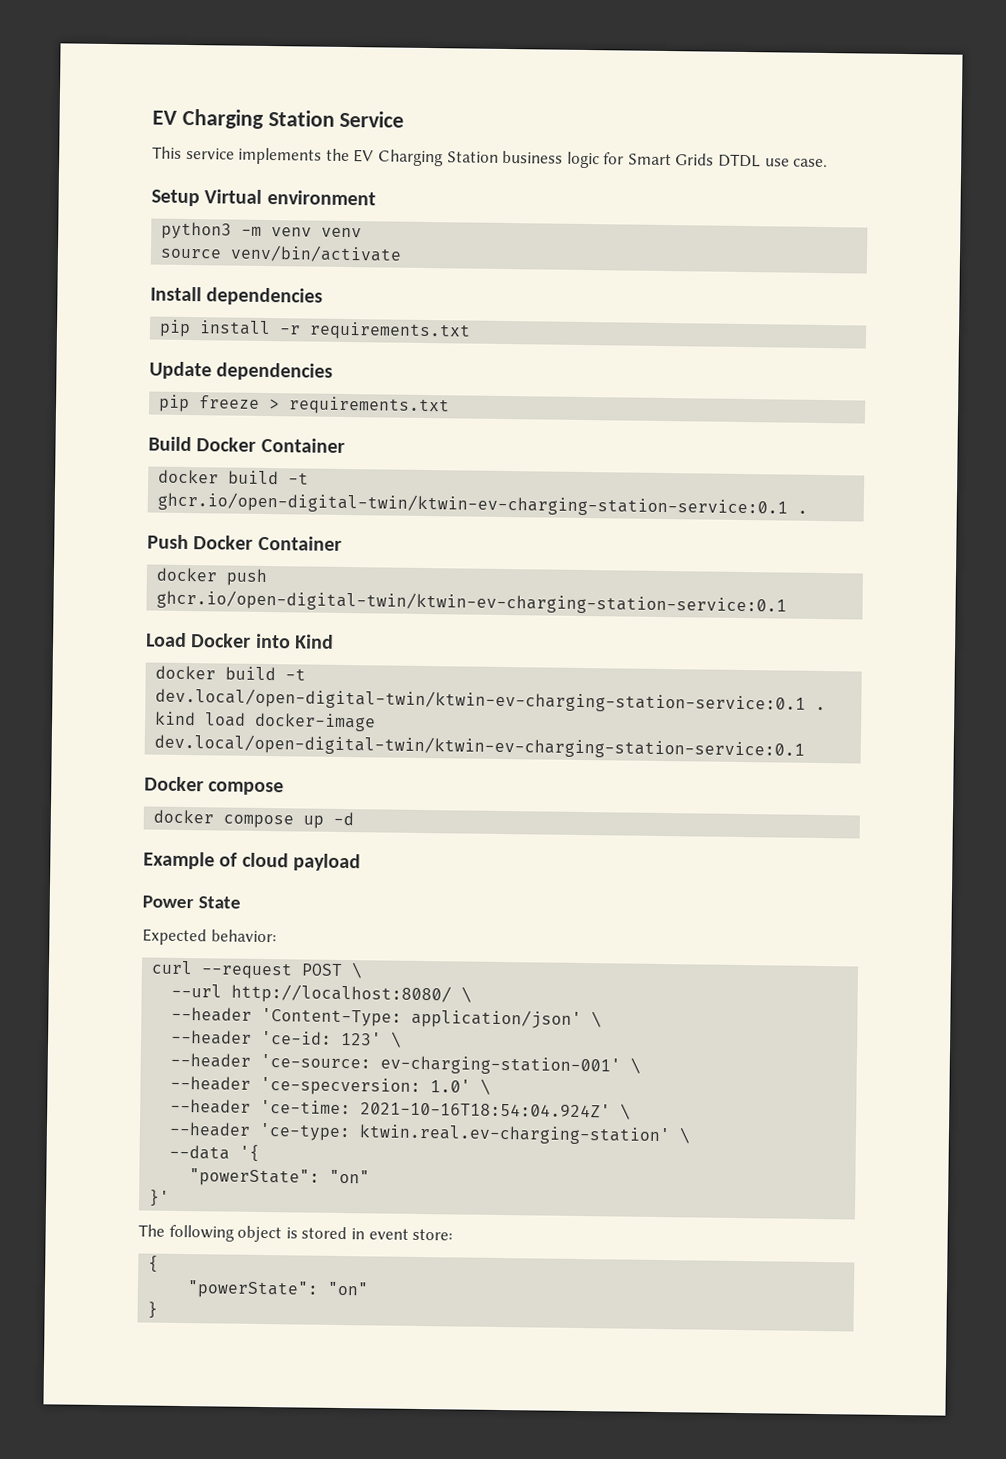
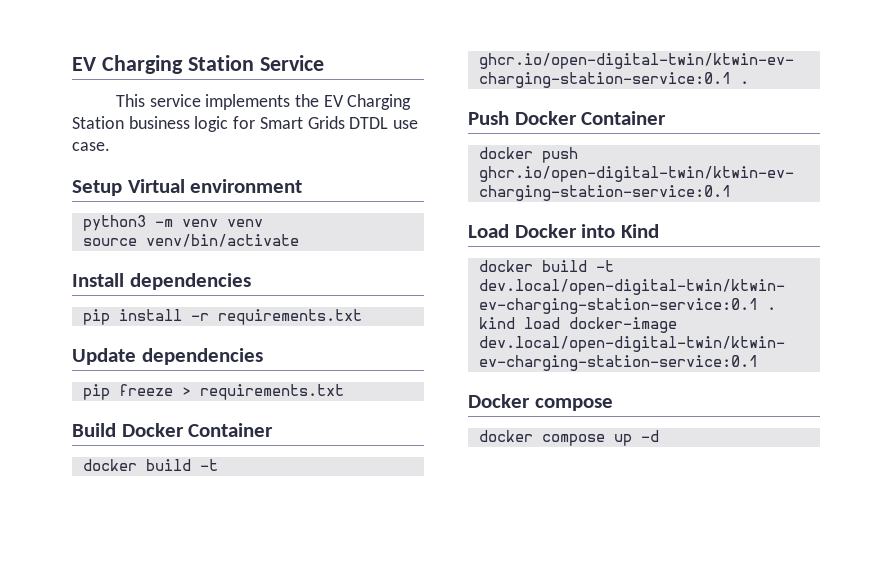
- Example of cloud payload
- Power State
- Expected behavior:
- curl --request POST \
- --url http://localhost:8080/ \
- --header 'Content-Type: application/json' \
- --header 'ce-id: 123' \
- --header 'ce-source: ev-charging-station-001' \
- --header 'ce-specversion: 1.0' \
- --header 'ce-time: 2021-10-16T18:54:04.924Z' \
- --header 'ce-type: ktwin.real.ev-charging-station' \
- --data '{
- "powerState": "on"
- }'
- The following object is stored in event store:
- {
- "powerState": "on"
- }

